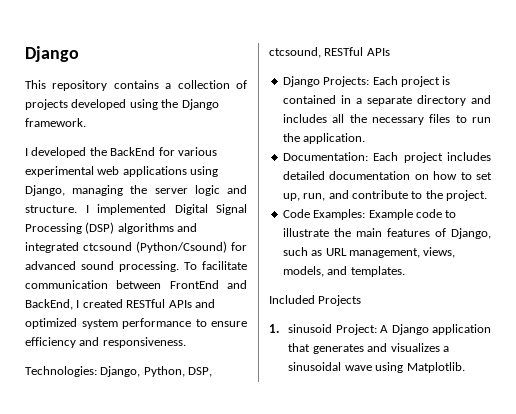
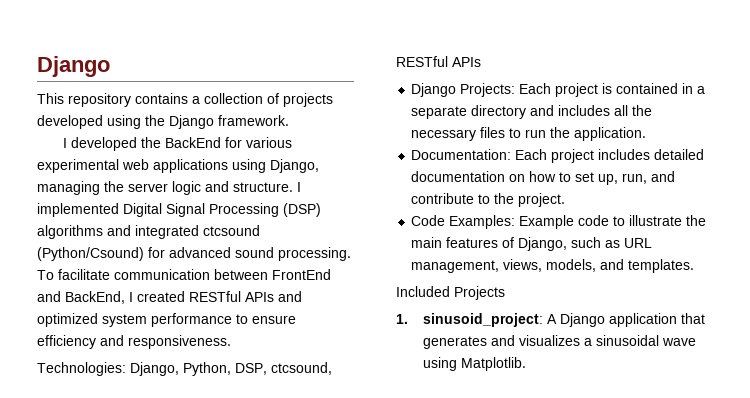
- 1. sinusoid Project: A Django application that generates and visualizes a sinusoidal wave using Matplotlib.
+ 1. sinusoid_project: A Django application that generates and visualizes a sinusoidal wave using Matplotlib.

